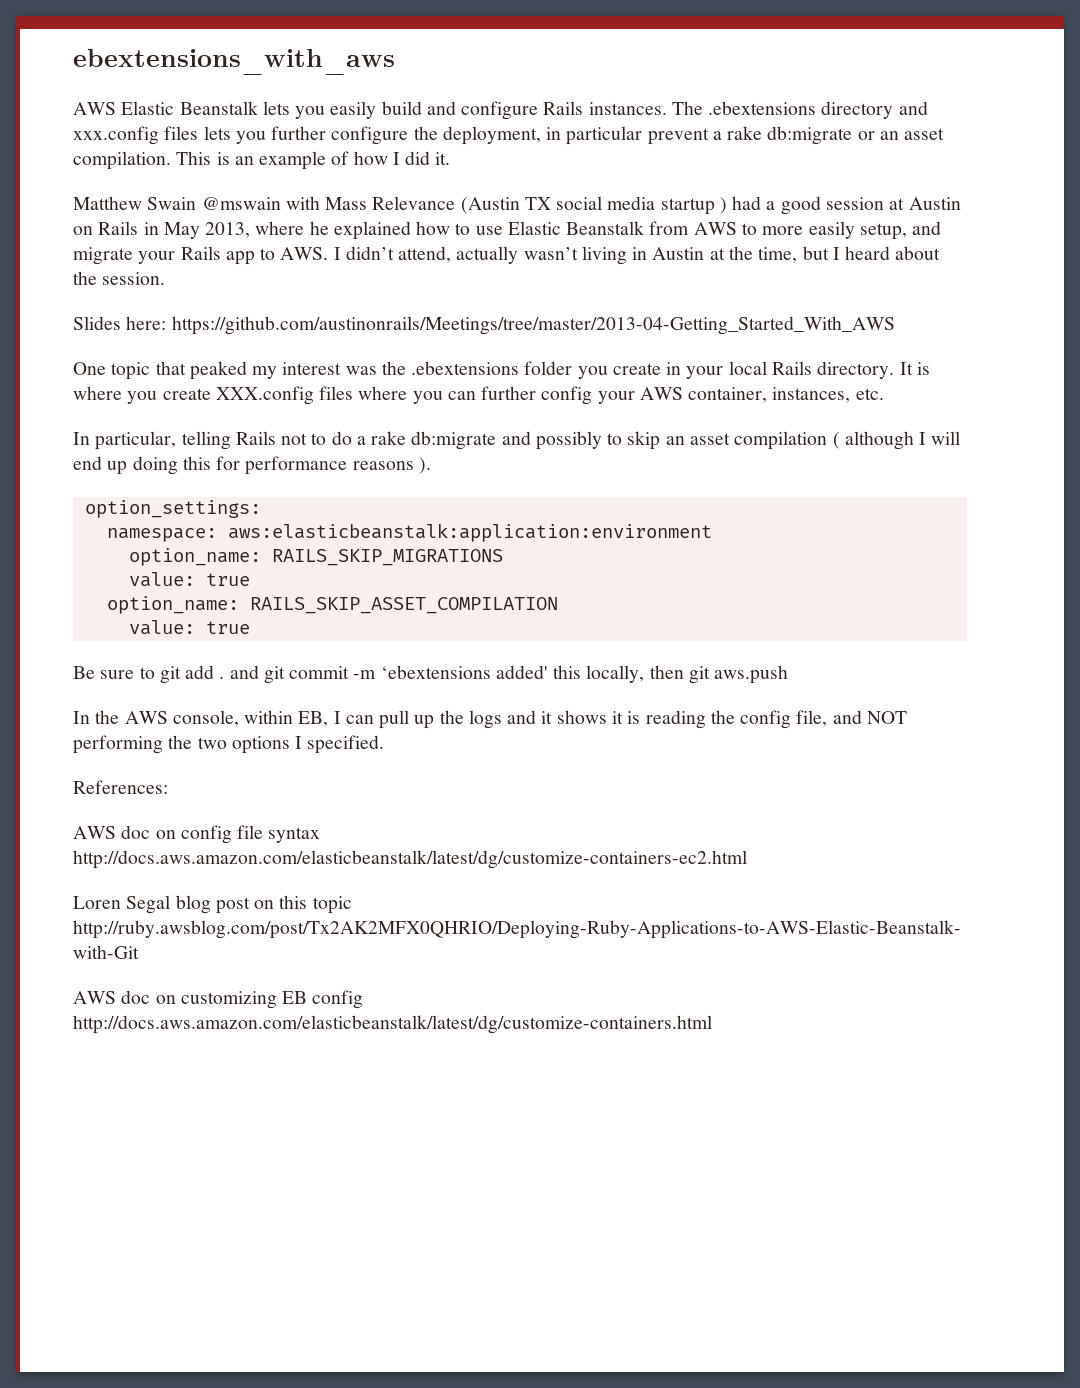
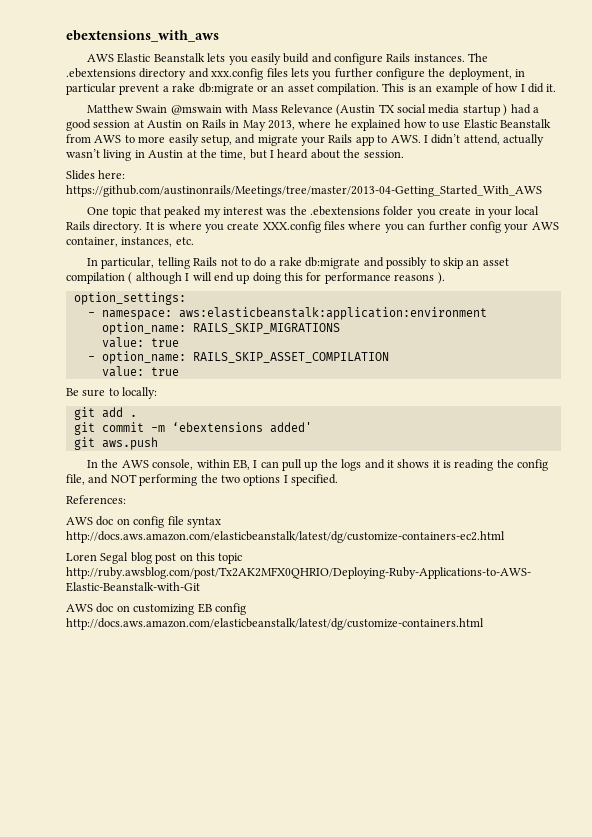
- namespace: aws:elasticbeanstalk:application:environment
+ - namespace: aws:elasticbeanstalk:application:environment
- option_name: RAILS_SKIP_ASSET_COMPILATION
+ - option_name: RAILS_SKIP_ASSET_COMPILATION
- Be sure to git add . and git commit -m ‘ebextensions added' this locally, then git aws.push
+ Be sure to locally:
+ git add .
+ git commit -m ‘ebextensions added'
+ git aws.push

